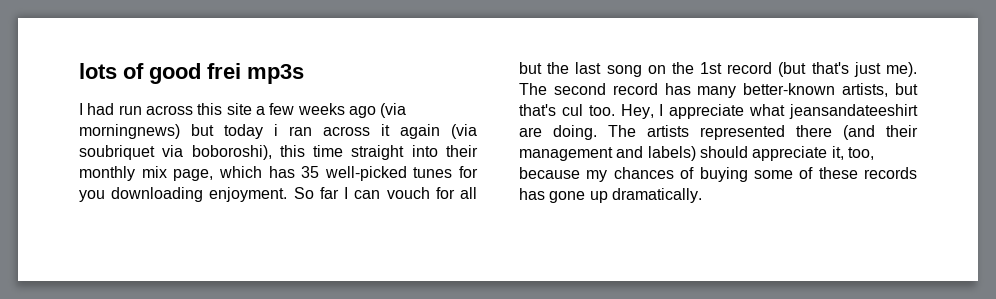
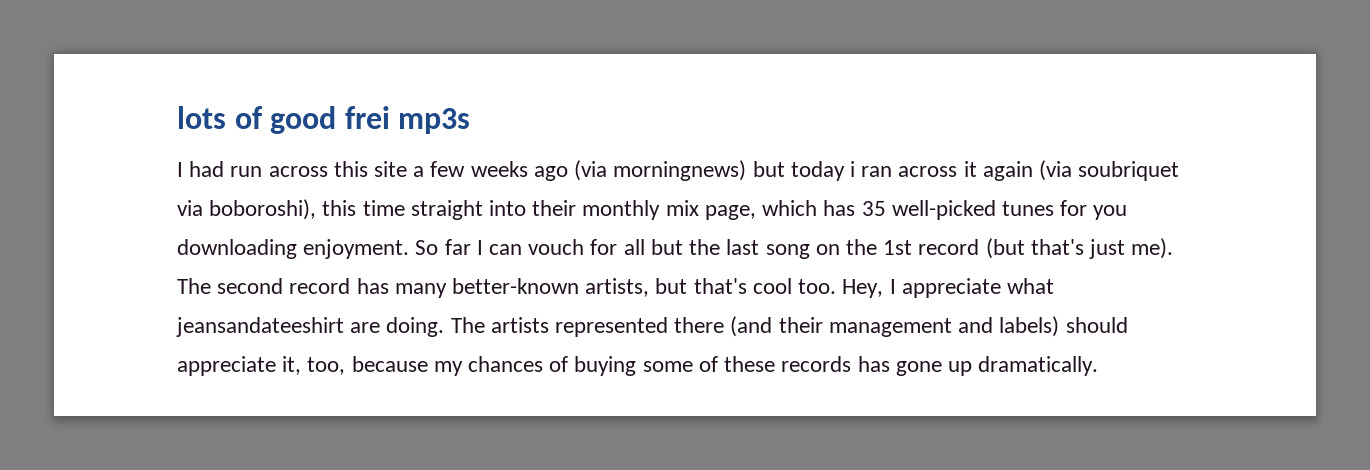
- The second record has many better-known artists, but that's cul too.
+ The second record has many better-known artists, but that's cool too.

